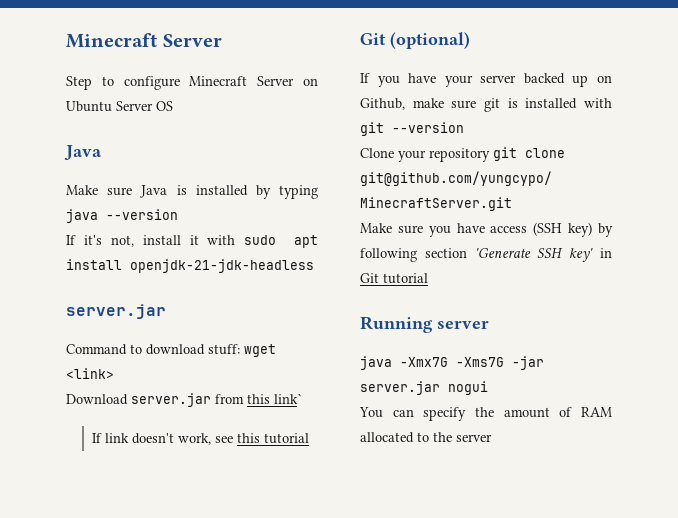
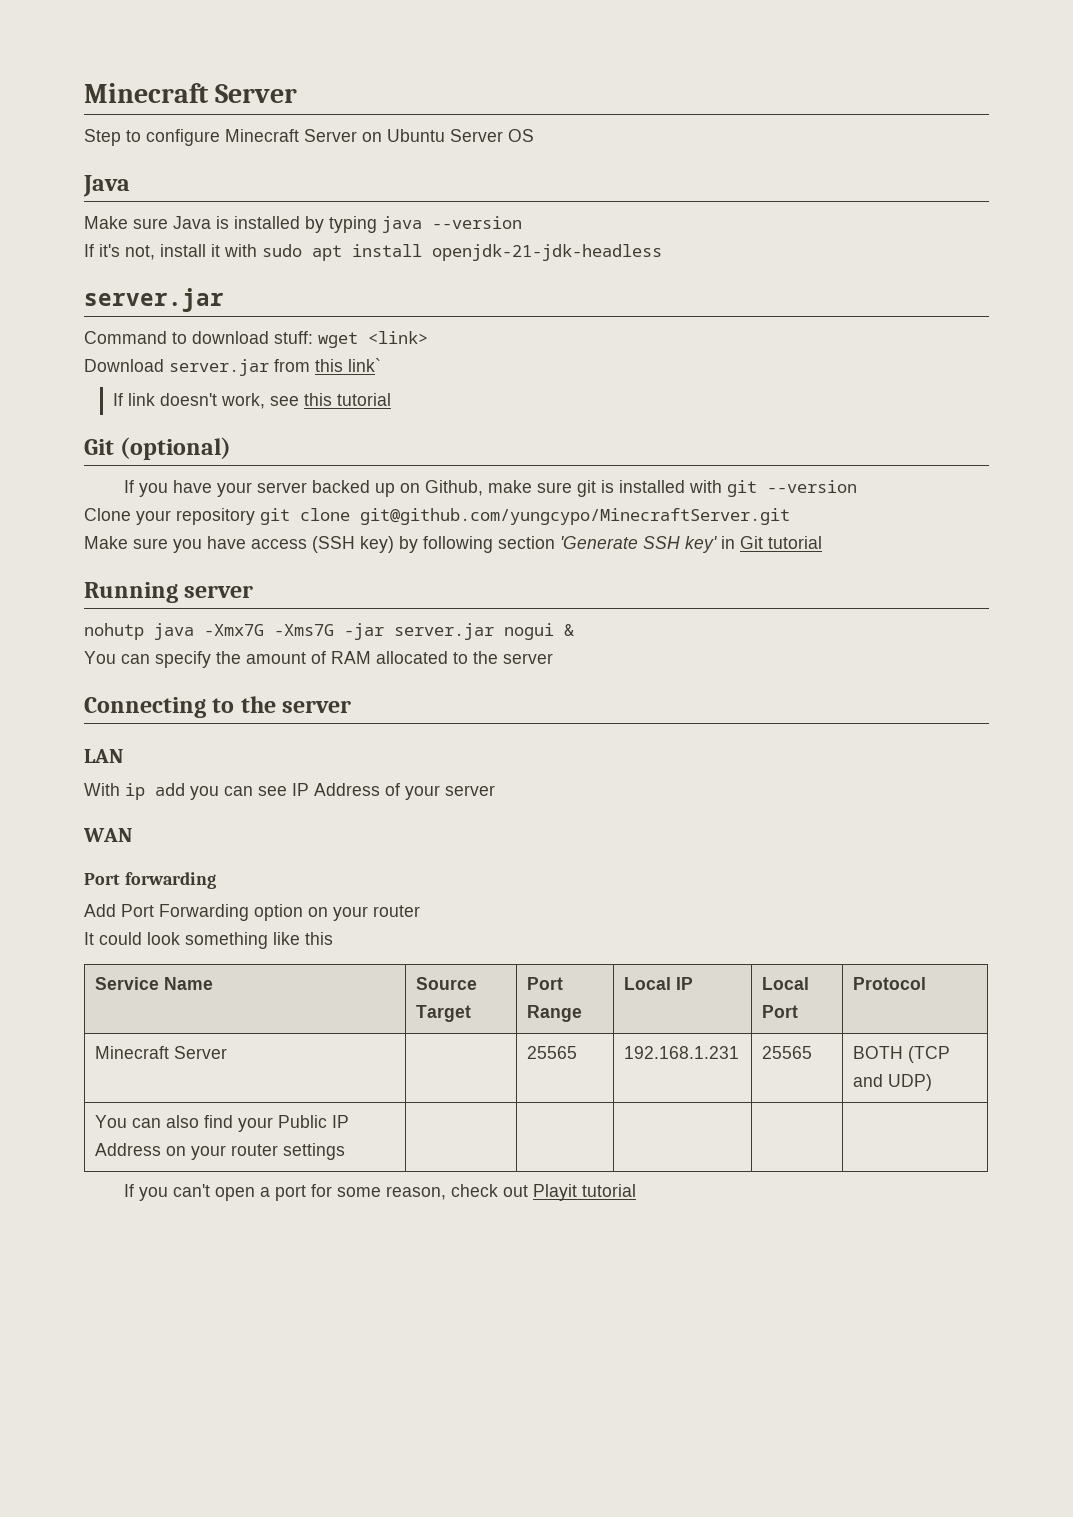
- java -Xmx7G -Xms7G -jar server.jar nogui
+ nohutp java -Xmx7G -Xms7G -jar server.jar nogui &
+ Connecting to the server
+ LAN
+ With ip add you can see IP Address of your server
+ WAN
+ Port forwarding
+ Add Port Forwarding option on your router
+ It could look something like this
+ Service Name | Source Target | Port Range | Local IP | Local Port | Protocol
+ Minecraft Server | | 25565 | 192.168.1.231 | 25565 | BOTH (TCP and UDP)
+ You can also find your Public IP Address on your router settings | | | | |
+ If you can't open a port for some reason, check out Playit tutorial

